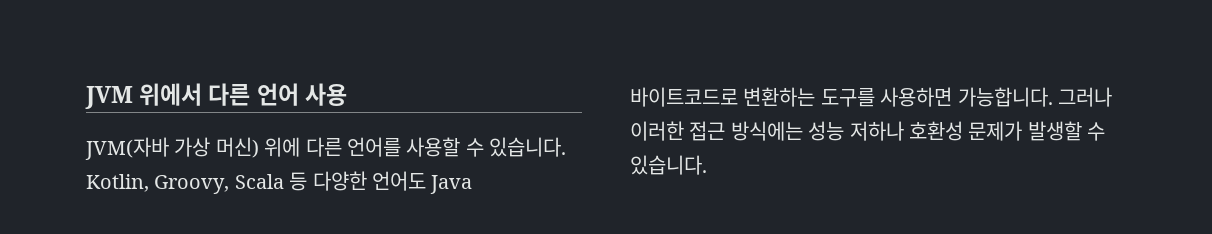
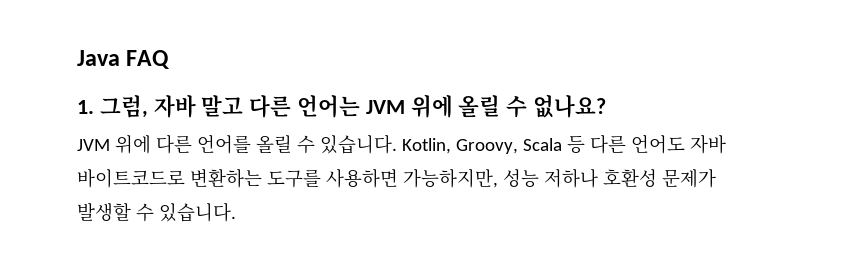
- JVM 위에서 다른 언어 사용
- JVM(자바 가상 머신) 위에 다른 언어를 사용할 수 있습니다.
+ Java FAQ
+ 1. 그럼, 자바 말고 다른 언어는 JVM 위에 올릴 수 없나요?
+ JVM 위에 다른 언어를 올릴 수 있습니다.
- Kotlin, Groovy, Scala 등 다양한 언어도 Java 바이트코드로 변환하는 도구를 사용하면 가능합니다. 그러나 이러한 접근 방식에는 성능 저하나 호환성 문제가 발생할 수 있습니다.
+ Kotlin, Groovy, Scala 등 다른 언어도 자바 바이트코드로 변환하는 도구를 사용하면 가능하지만, 성능 저하나 호환성 문제가 발생할 수 있습니다.

